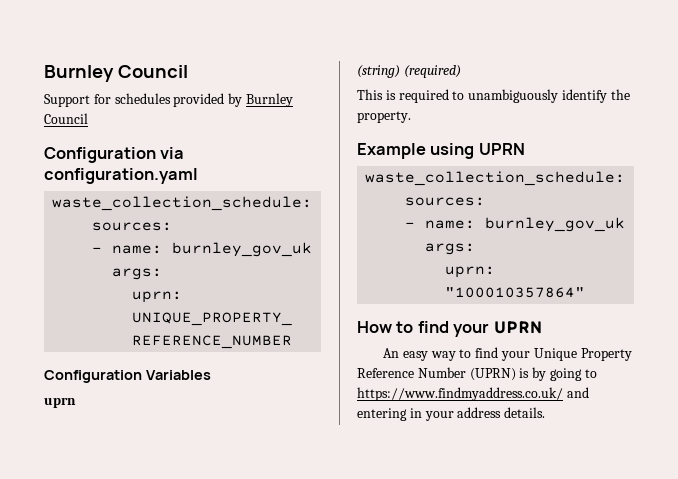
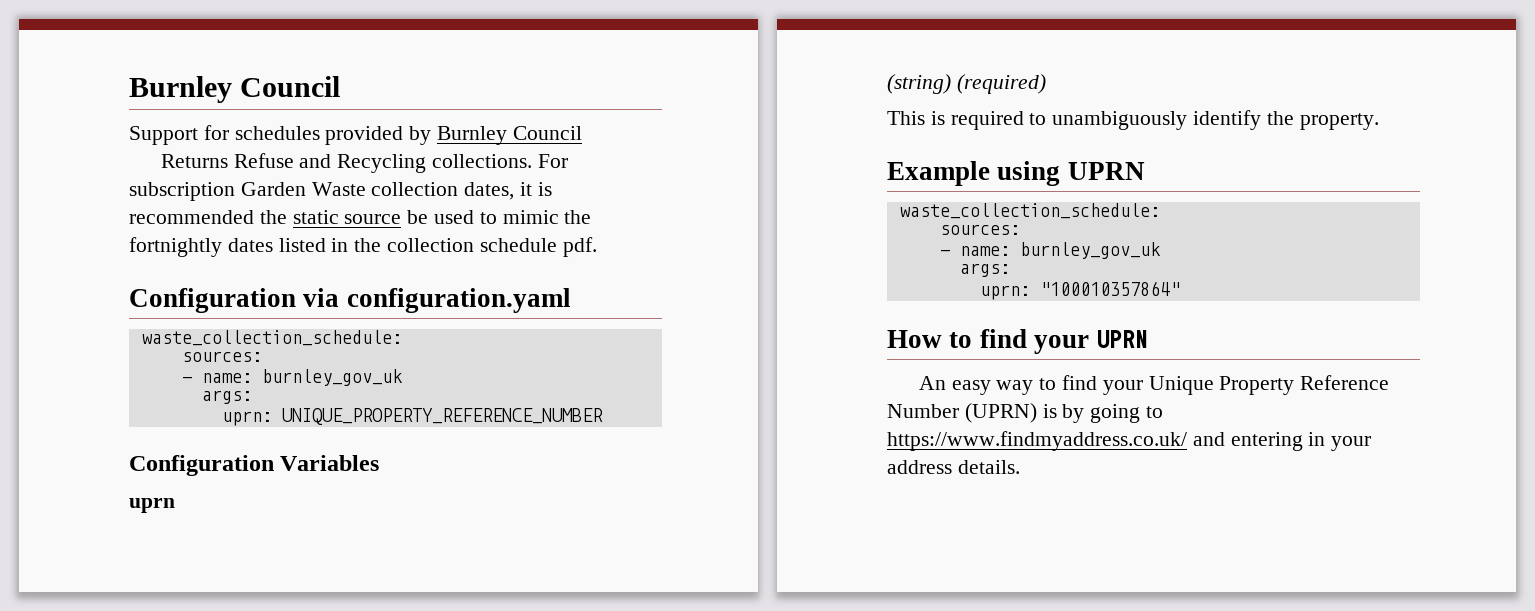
+ Returns Refuse and Recycling collections. For subscription Garden Waste collection dates, it is recommended the static source be used to mimic the fortnightly dates listed in the collection schedule pdf.

